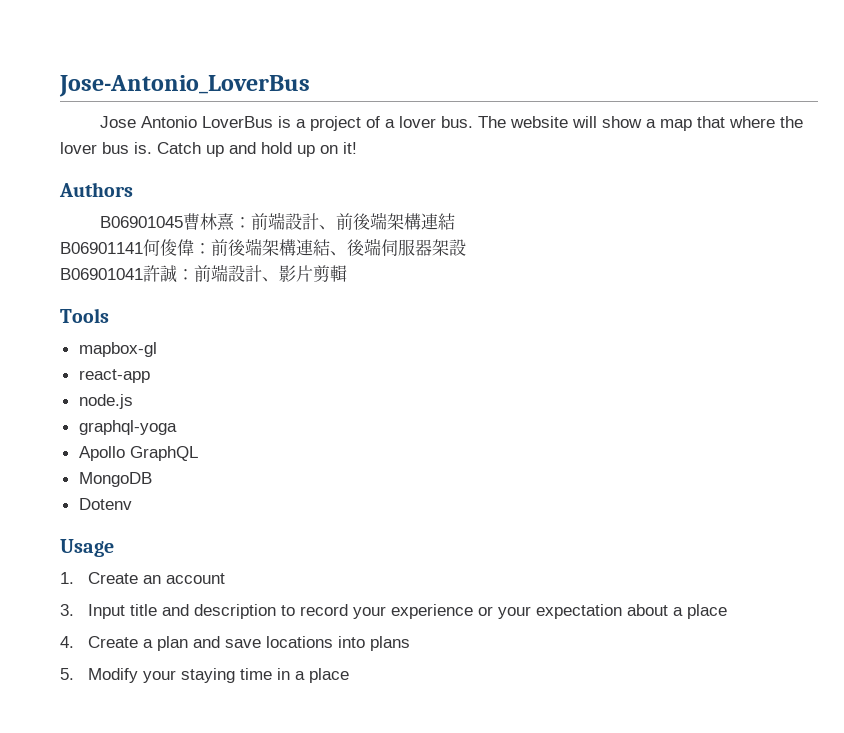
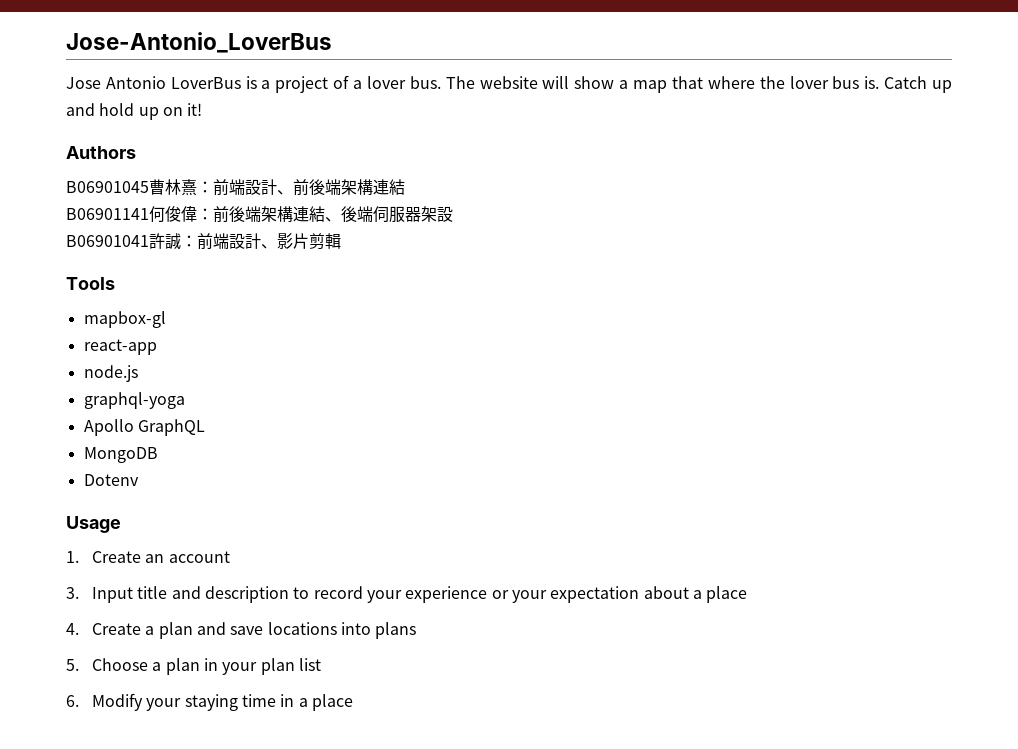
- 5. Modify your staying time in a place
+ 5. Choose a plan in your plan list
+ 6. Modify your staying time in a place

